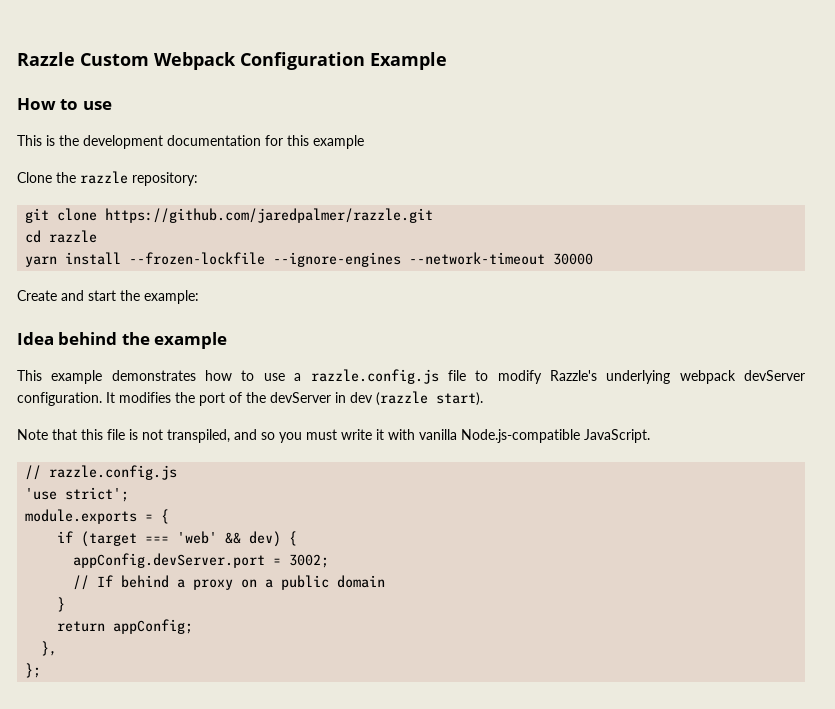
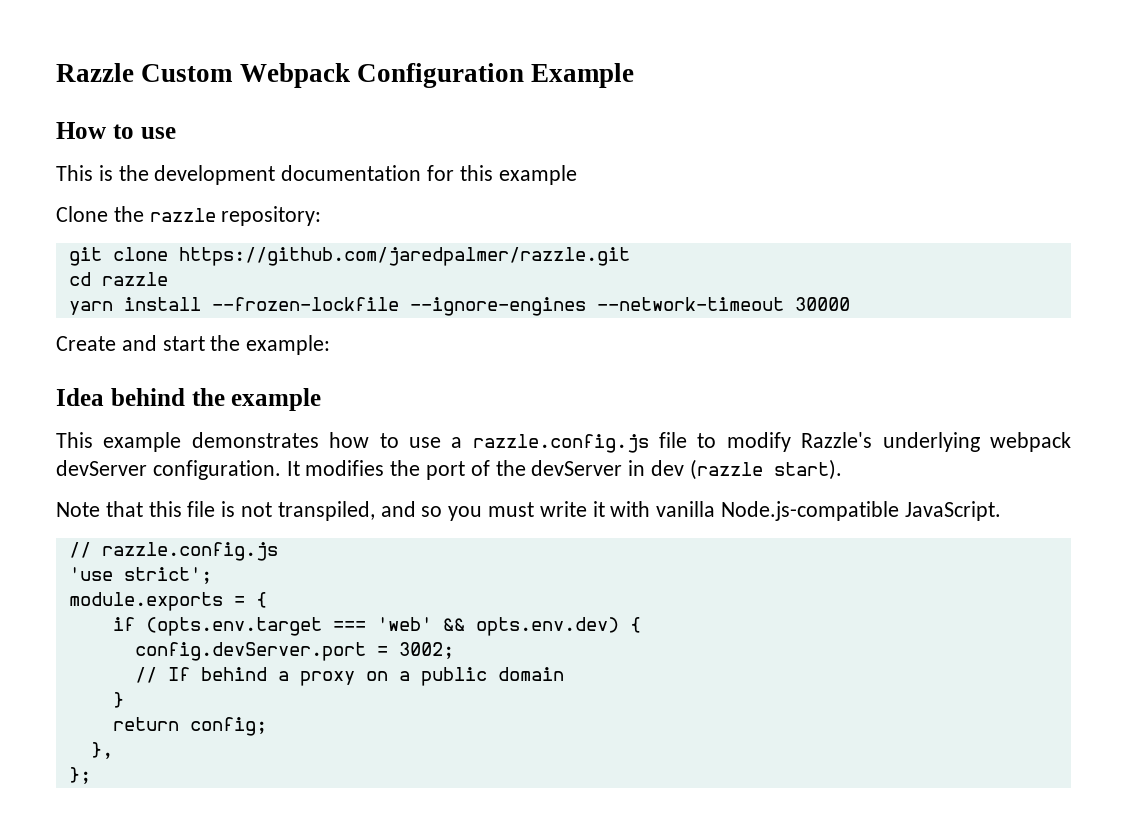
- if (target === 'web' && dev) {
- appConfig.devServer.port = 3002;
+ if (opts.env.target === 'web' && opts.env.dev) {
+ config.devServer.port = 3002;
- return appConfig;
+ return config;

